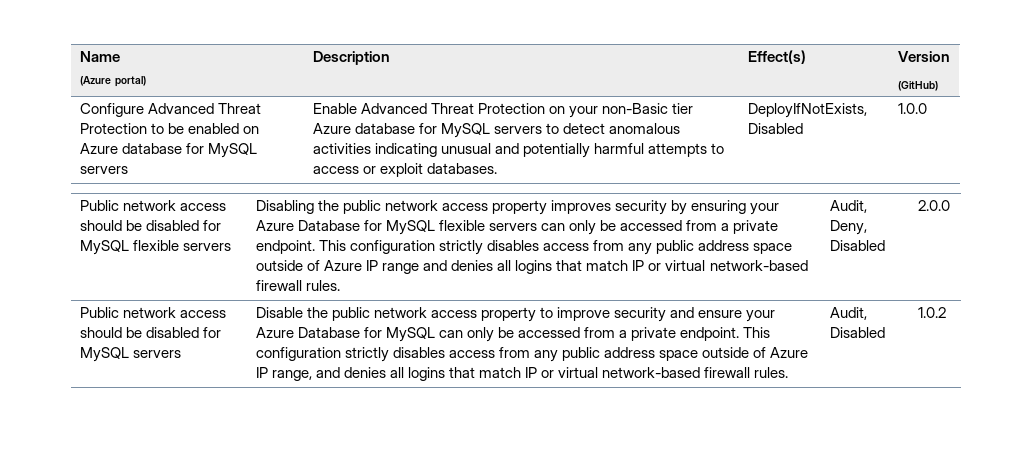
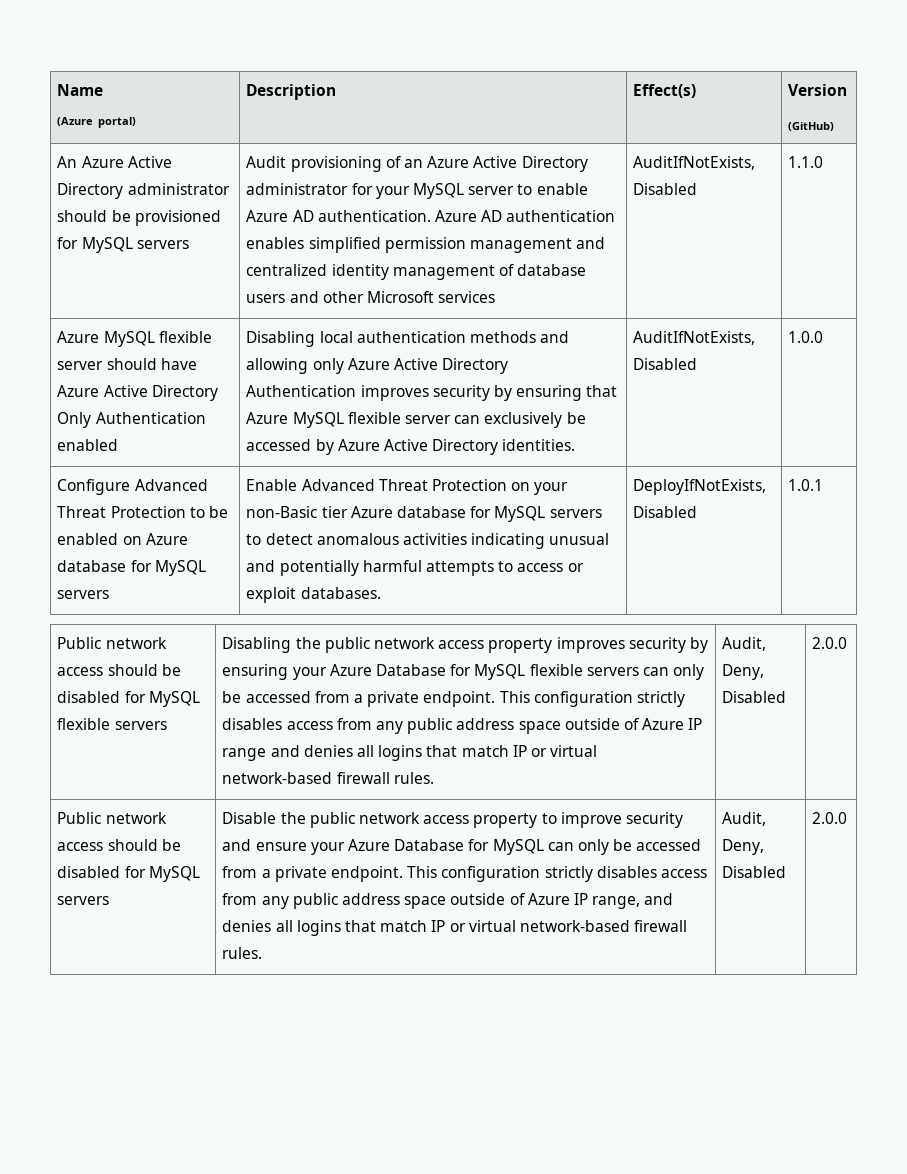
+ An Azure Active Directory administrator should be provisioned for MySQL servers | Audit provisioning of an Azure Active Directory administrator for your MySQL server to enable Azure AD authentication. Azure AD authentication enables simplified permission management and centralized identity management of database users and other Microsoft services | AuditIfNotExists, Disabled | 1.1.0
+ Azure MySQL flexible server should have Azure Active Directory Only Authentication enabled | Disabling local authentication methods and allowing only Azure Active Directory Authentication improves security by ensuring that Azure MySQL flexible server can exclusively be accessed by Azure Active Directory identities. | AuditIfNotExists, Disabled | 1.0.0
- 1.0.0
+ 1.0.1
- This configuration strictly disables access from any public address space outside of Azure IP range, and denies all logins that match IP or virtual network-based firewall rules. | Audit, Disabled | 1.0.2
+ This configuration strictly disables access from any public address space outside of Azure IP range, and denies all logins that match IP or virtual network-based firewall rules. | Audit, Deny, Disabled | 2.0.0

